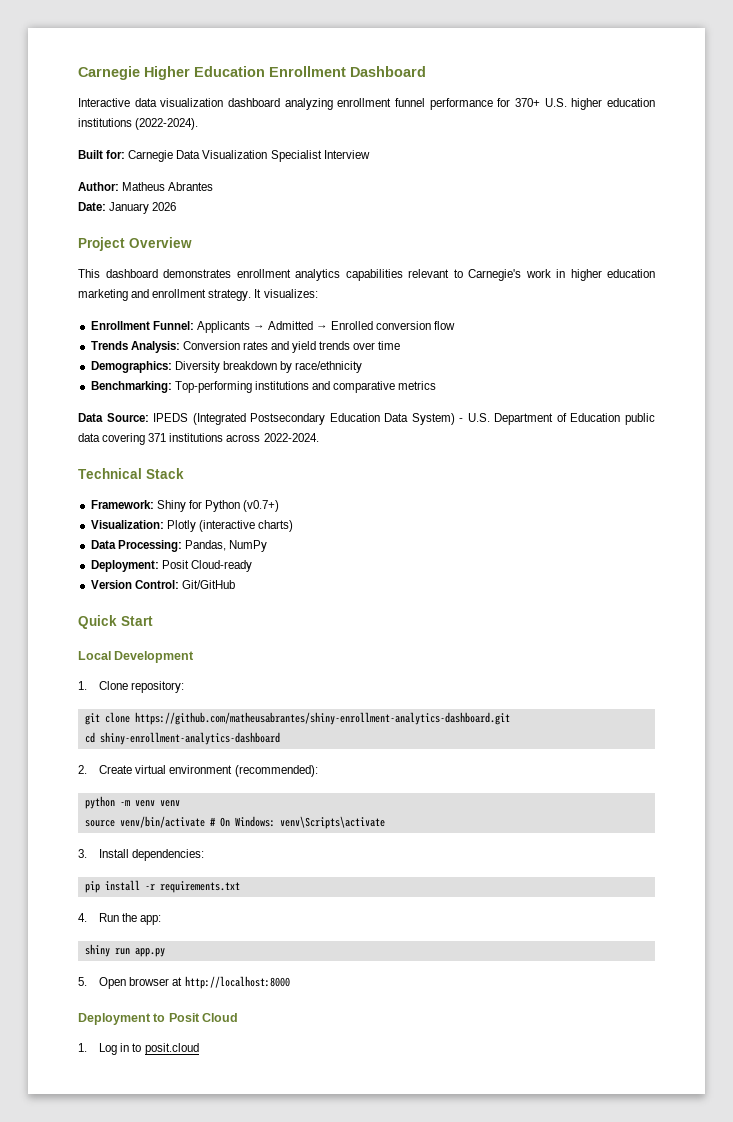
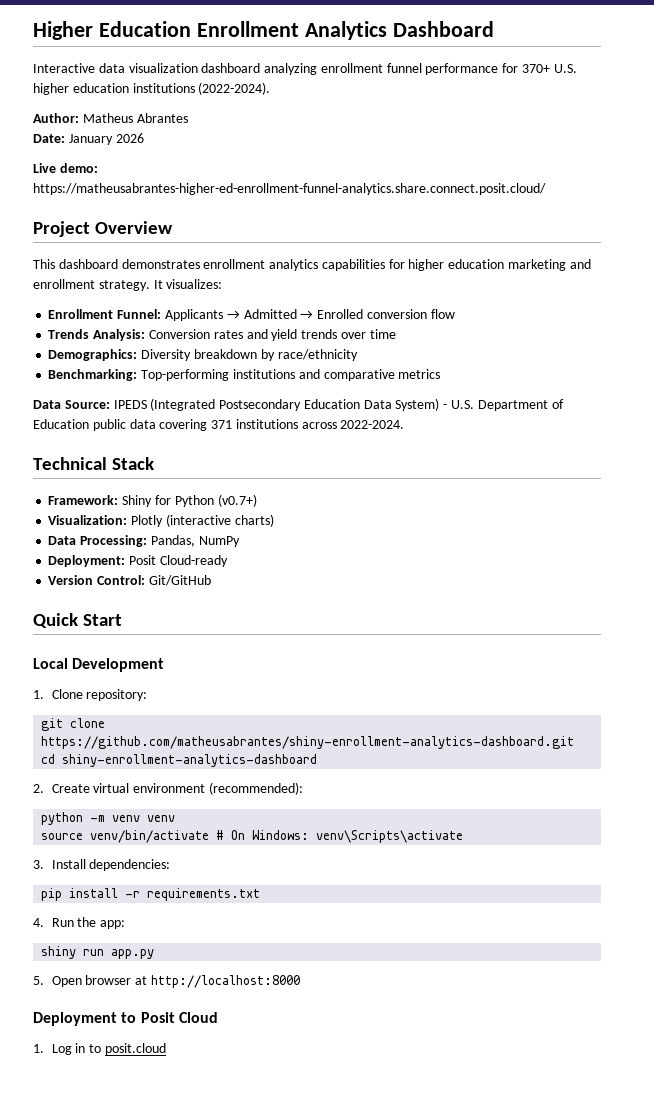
- Carnegie Higher Education Enrollment Dashboard
+ Higher Education Enrollment Analytics Dashboard
- Built for: Carnegie Data Visualization Specialist Interview
+ Live demo: https://matheusabrantes-higher-ed-enrollment-funnel-analytics.share.connect.posit.cloud/
- This dashboard demonstrates enrollment analytics capabilities relevant to Carnegie's work in higher education marketing and enrollment strategy.
+ This dashboard demonstrates enrollment analytics capabilities for higher education marketing and enrollment strategy.

